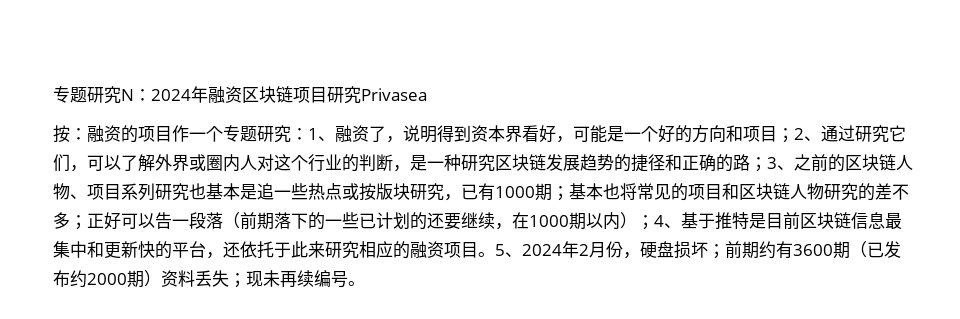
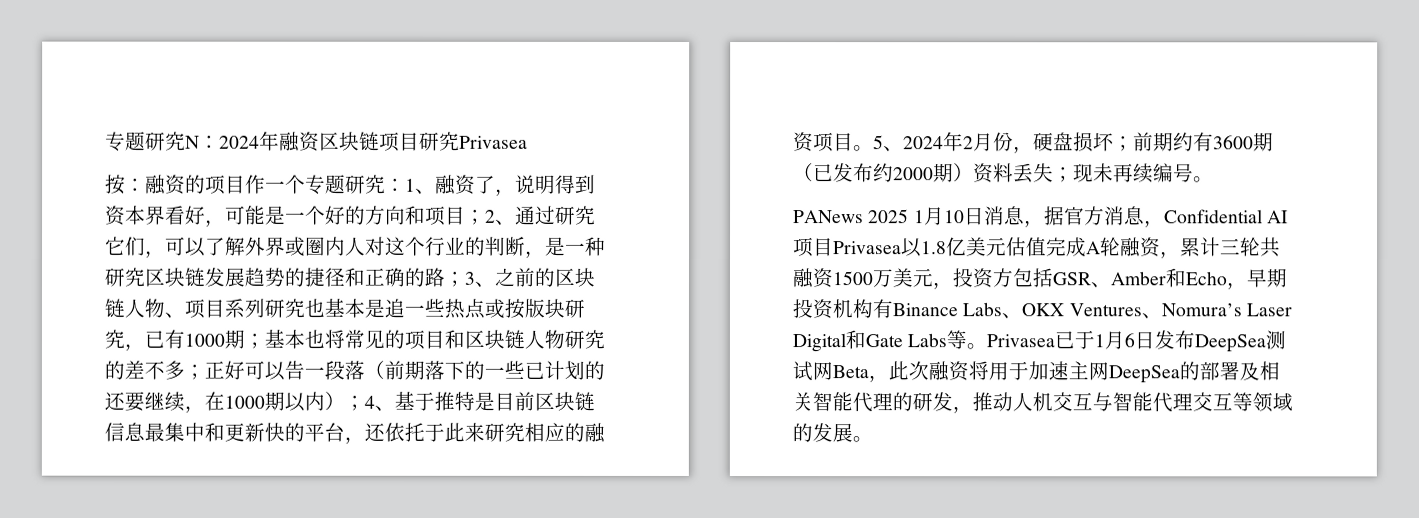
+ PANews 2025 1月10日消息，据官方消息，Confidential AI项目Privasea以1.8亿美元估值完成A轮融资，累计三轮共融资1500万美元，投资方包括GSR、Amber和Echo，早期投资机构有Binance Labs、OKX Ventures、Nomura’s Laser Digital和Gate Labs等。Privasea已于1月6日发布DeepSea测试网Beta，此次融资将用于加速主网DeepSea的部署及相关智能代理的研发，推动人机交互与智能代理交互等领域的发展。

